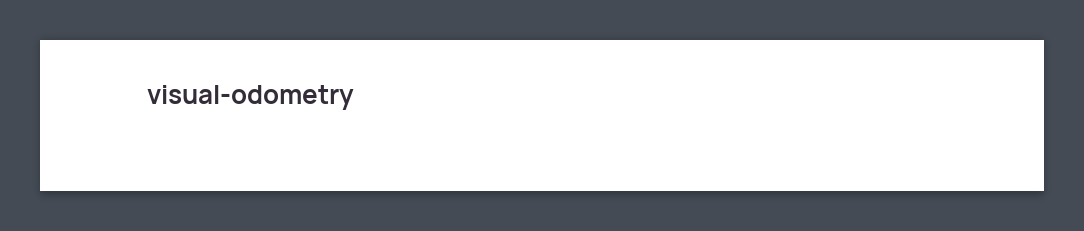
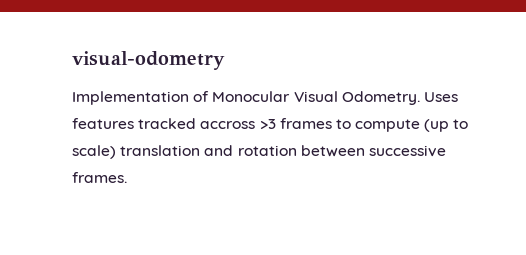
+ Implementation of Monocular Visual Odometry. Uses features tracked accross >3 frames to compute (up to scale) translation and rotation between successive frames.

